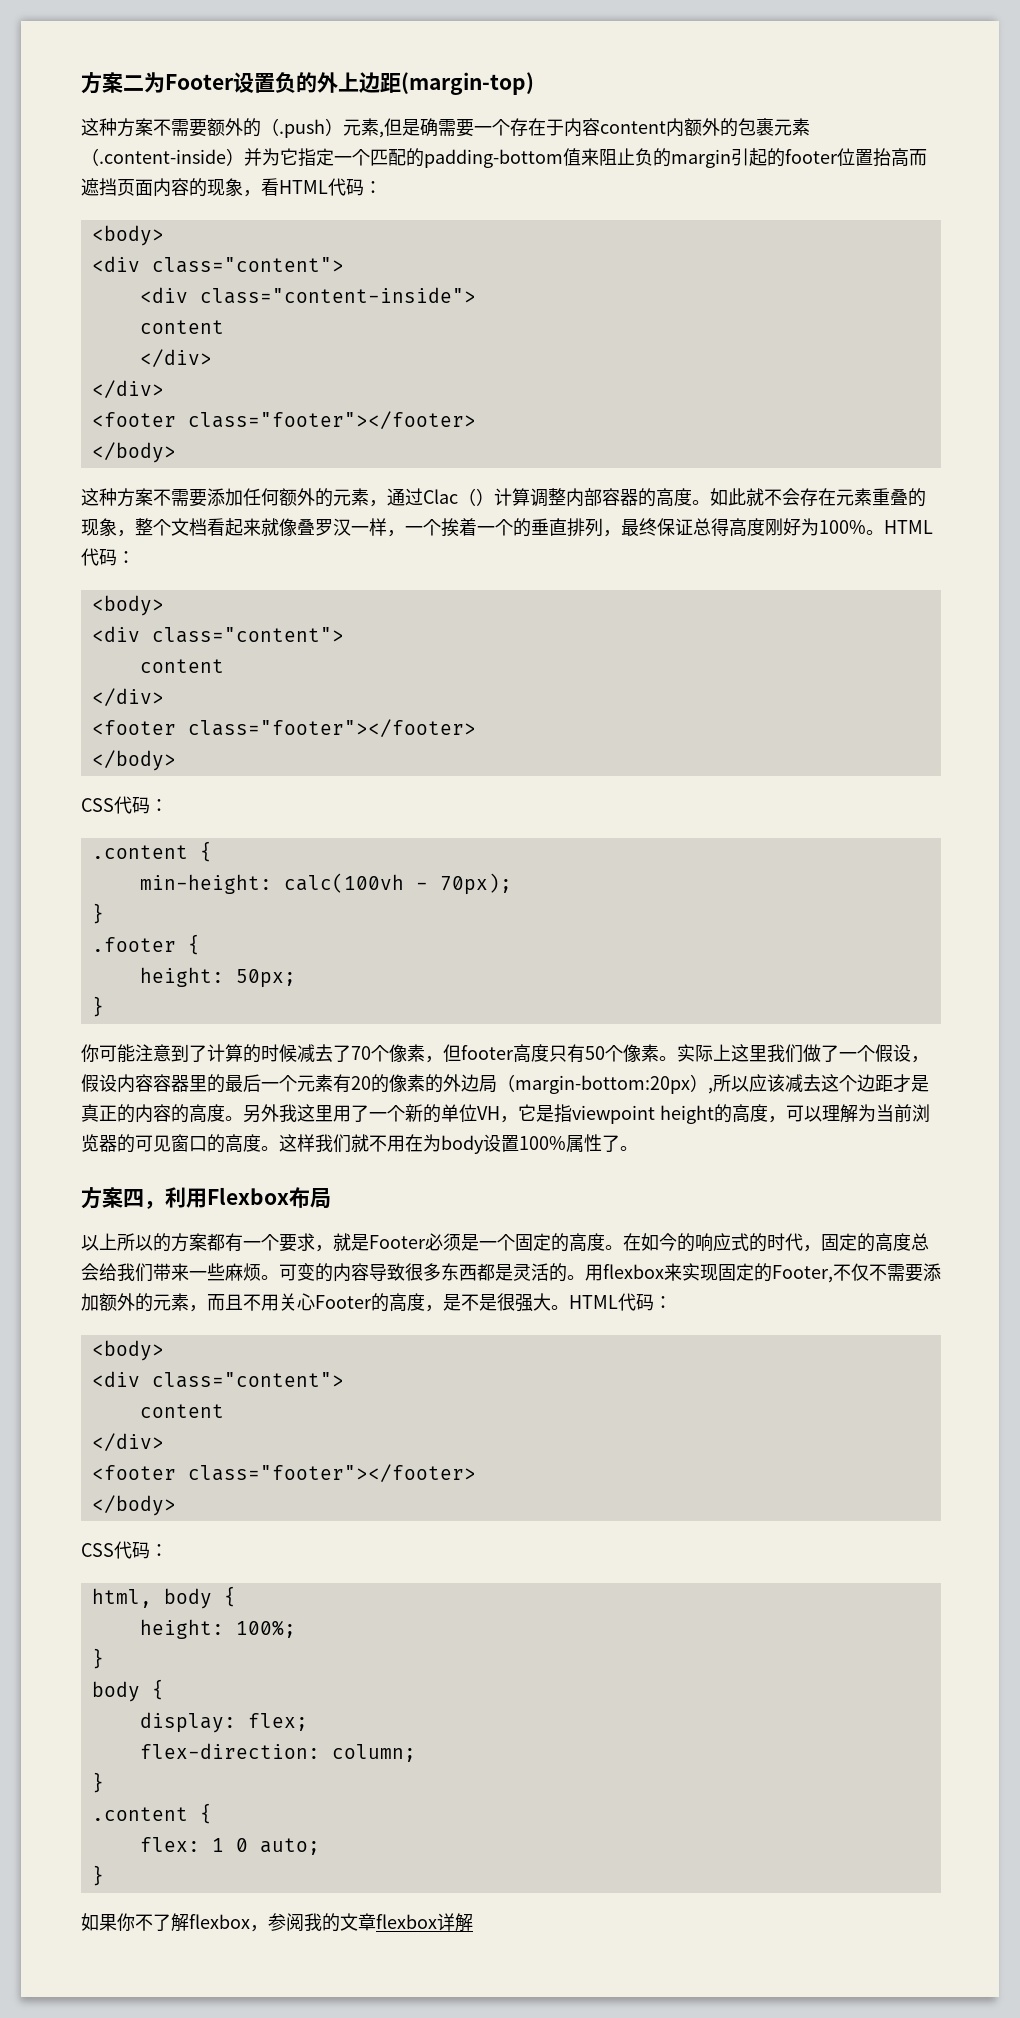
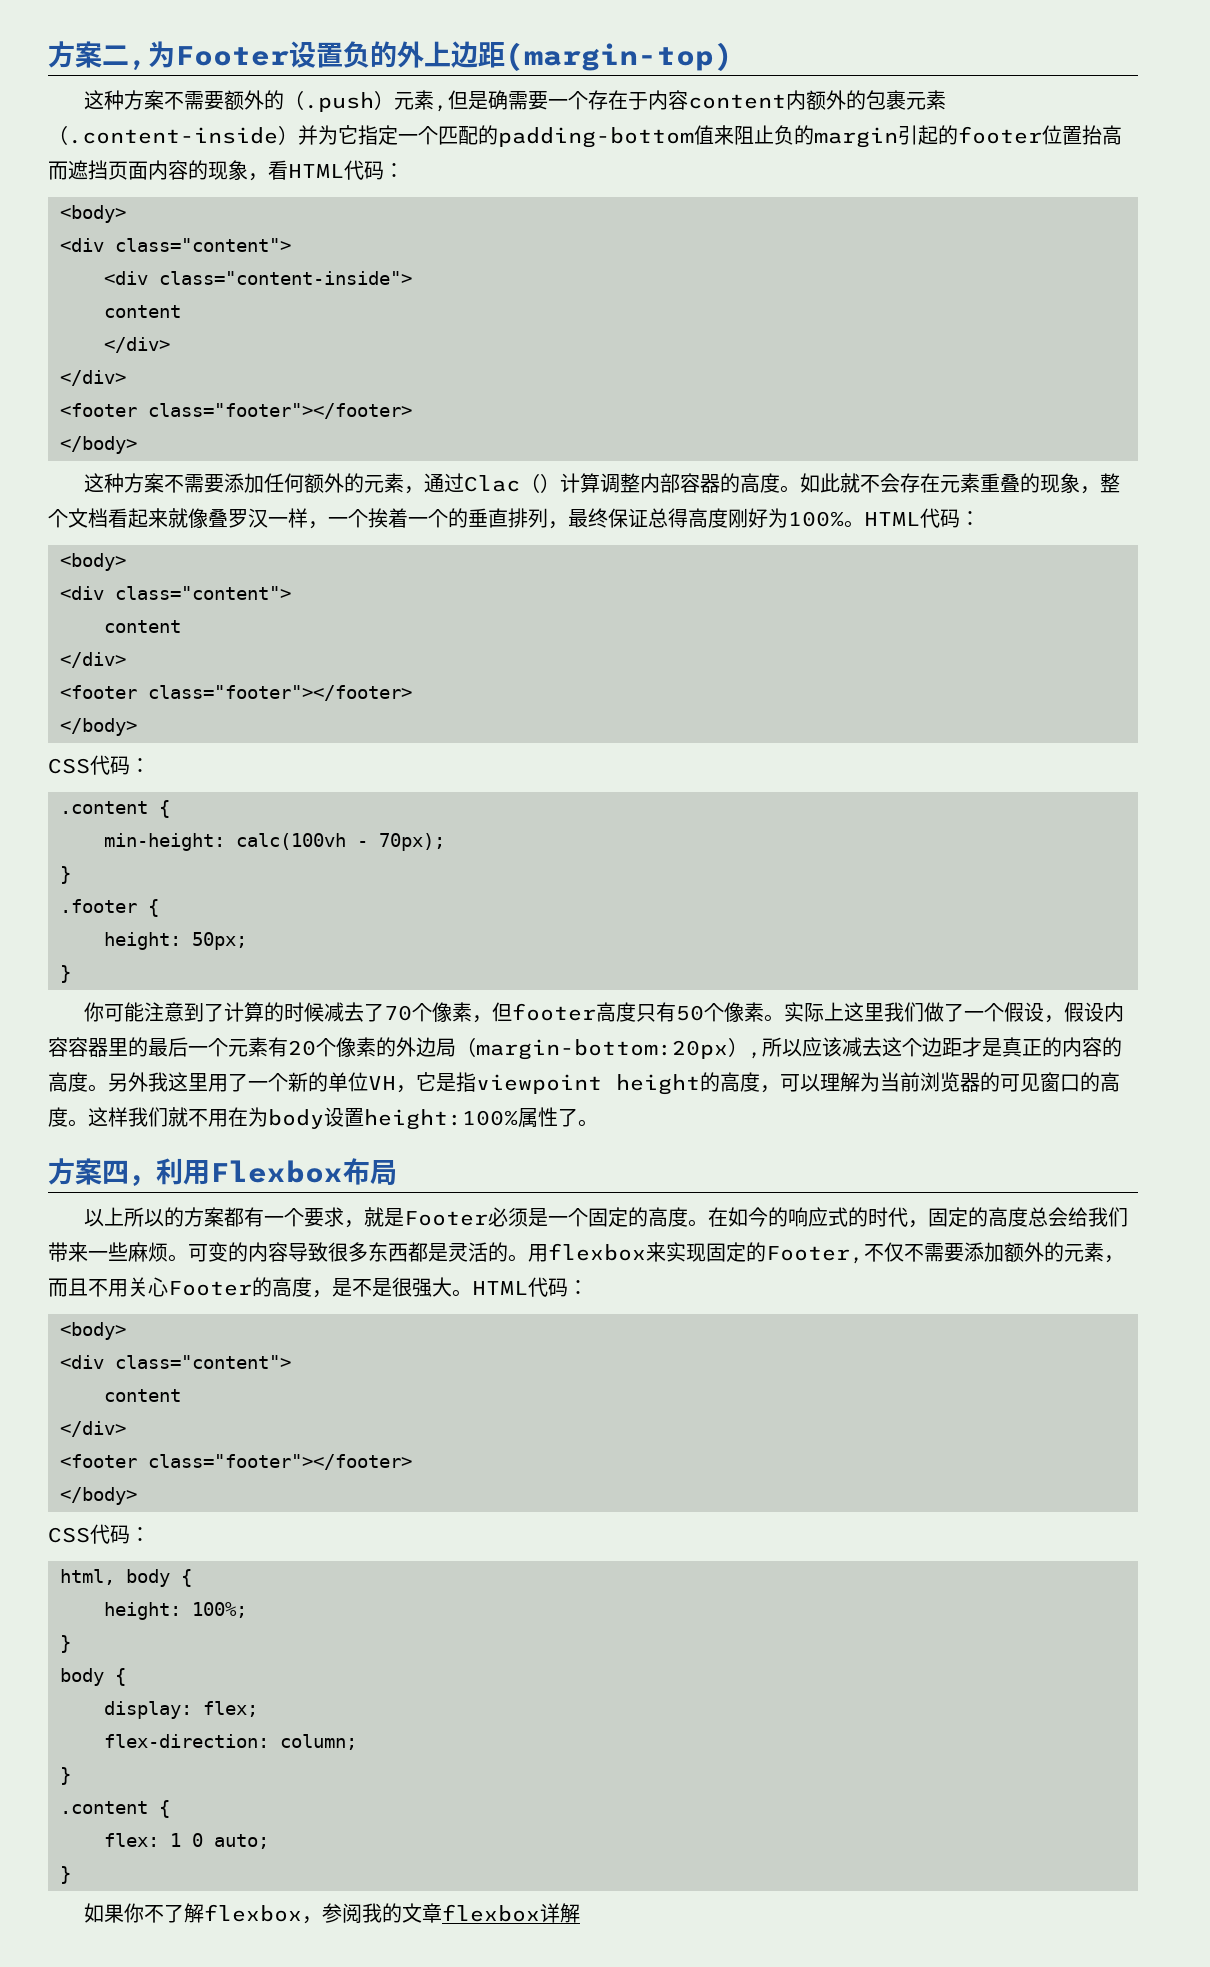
- 方案二为Footer设置负的外上边距(margin-top)
+ 方案二,为Footer设置负的外上边距(margin-top)
- 实际上这里我们做了一个假设，假设内容容器里的最后一个元素有20的像素的外边局（margin-bottom:20px）,所以应该减去这个边距才是真正的内容的高度。
+ 实际上这里我们做了一个假设，假设内容容器里的最后一个元素有20个像素的外边局（margin-bottom:20px）,所以应该减去这个边距才是真正的内容的高度。
- 这样我们就不用在为body设置100%属性了。
+ 这样我们就不用在为body设置height:100%属性了。

